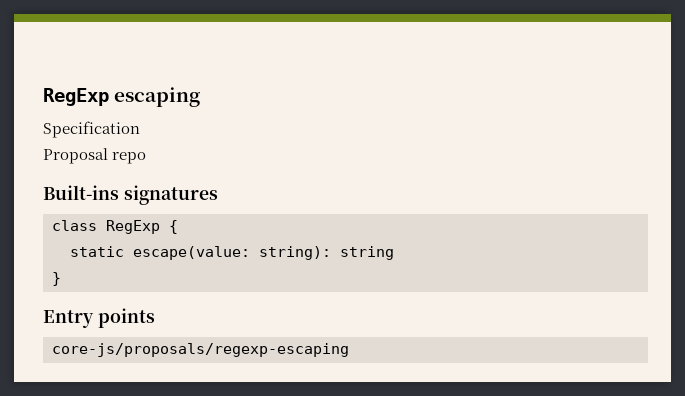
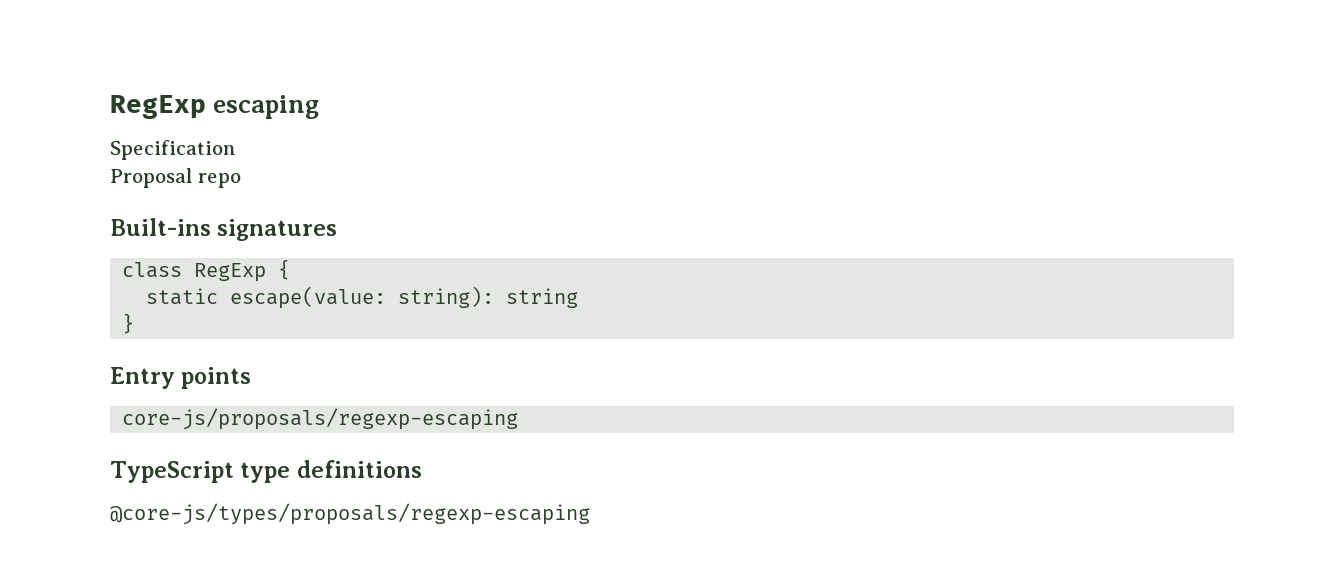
+ TypeScript type definitions
+ @core-js/types/proposals/regexp-escaping

